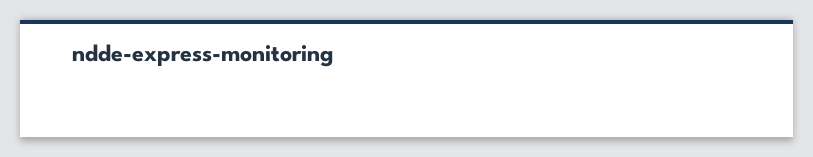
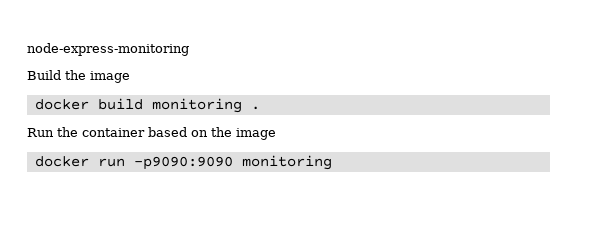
- ndde-express-monitoring
+ node-express-monitoring
+ Build the image
+ docker build monitoring .
+ Run the container based on the image
+ docker run -p9090:9090 monitoring

